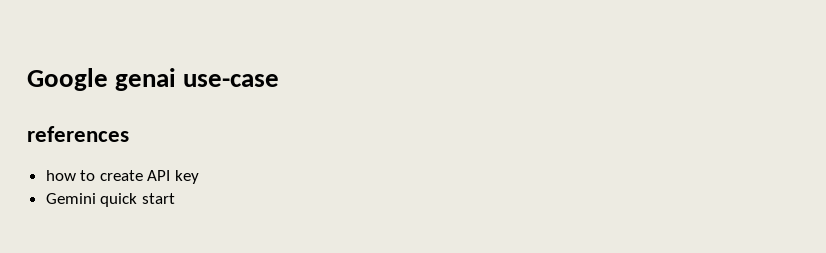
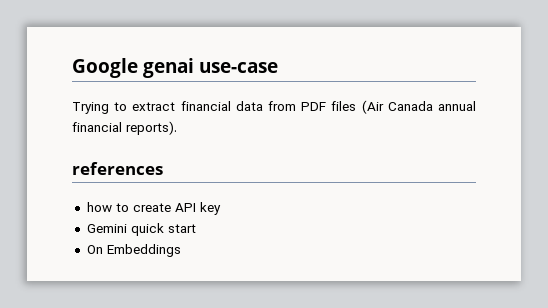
+ Trying to extract financial data from PDF files (Air Canada annual financial reports).
+ On Embeddings

